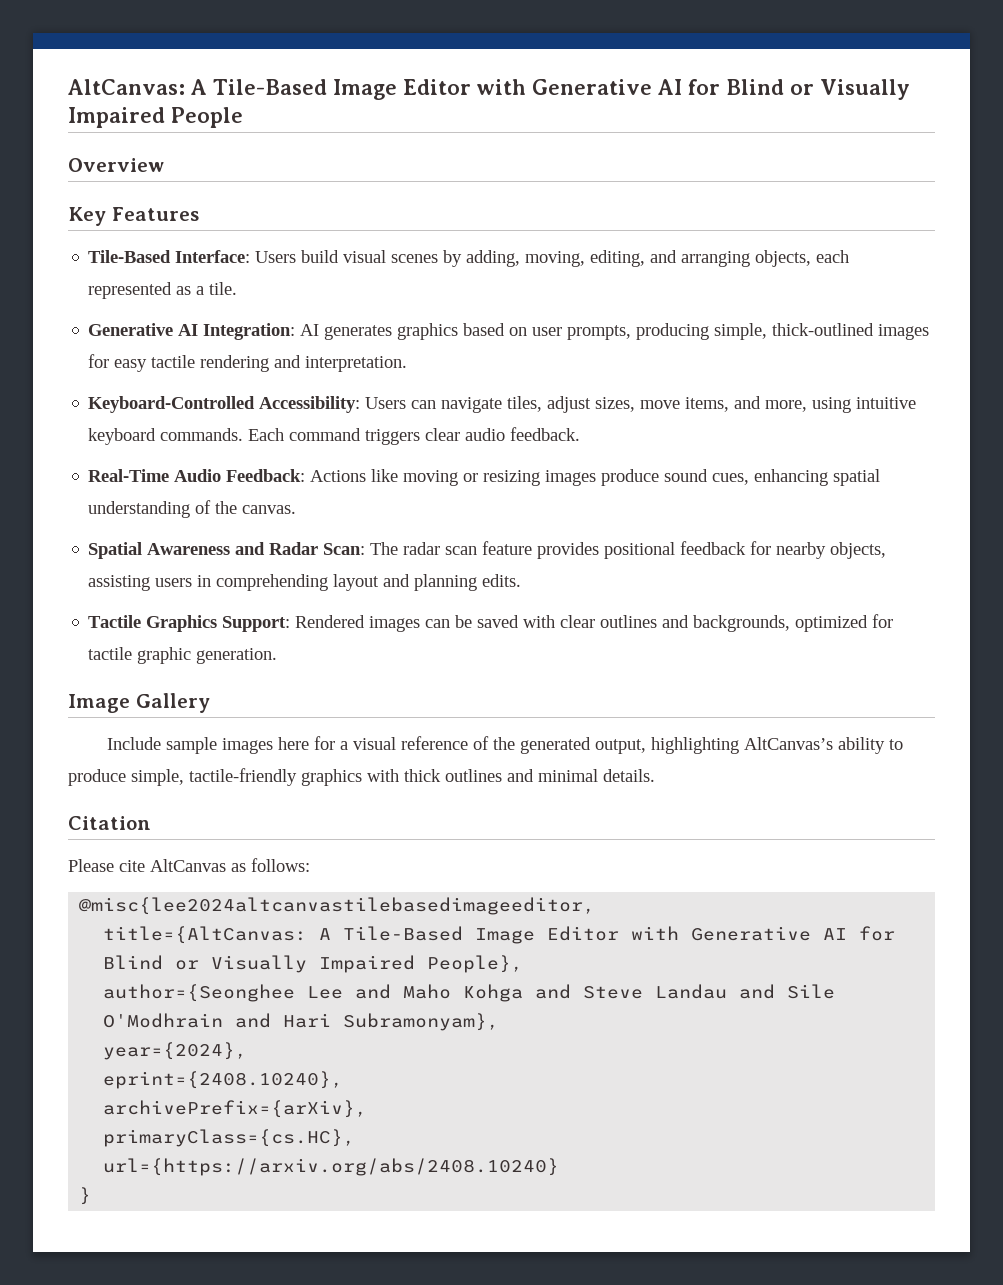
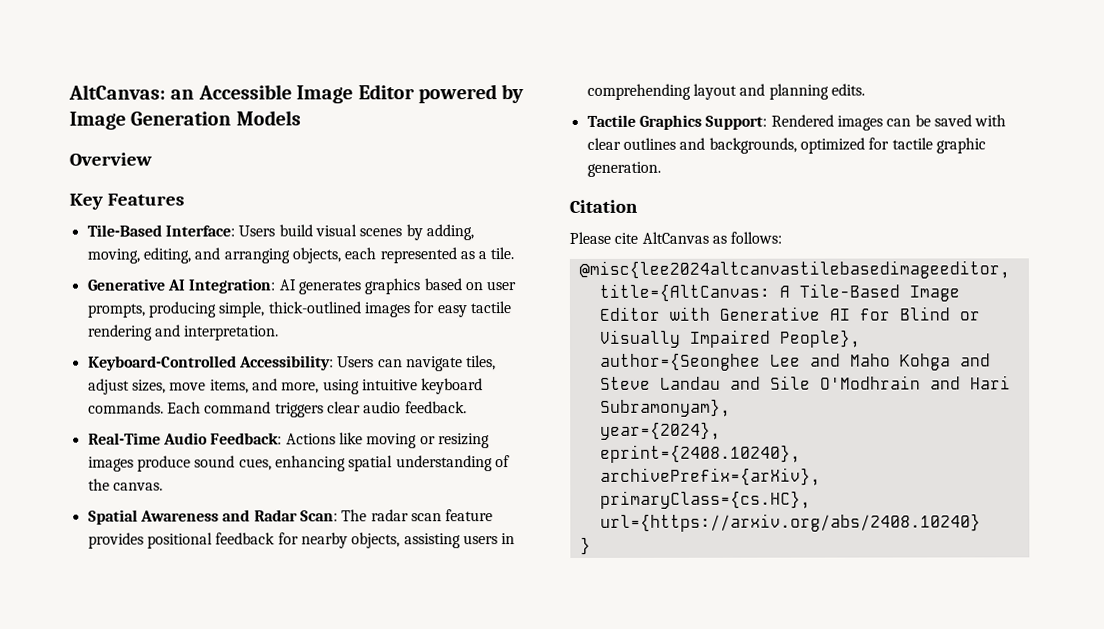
- AltCanvas: A Tile-Based Image Editor with Generative AI for Blind or Visually Impaired People
+ AltCanvas: an Accessible Image Editor powered by Image Generation Models
- Image Gallery
- Include sample images here for a visual reference of the generated output, highlighting AltCanvas’s ability to produce simple, tactile-friendly graphics with thick outlines and minimal details.

